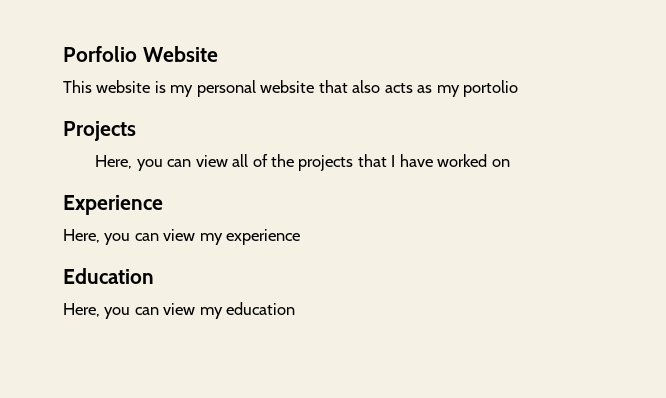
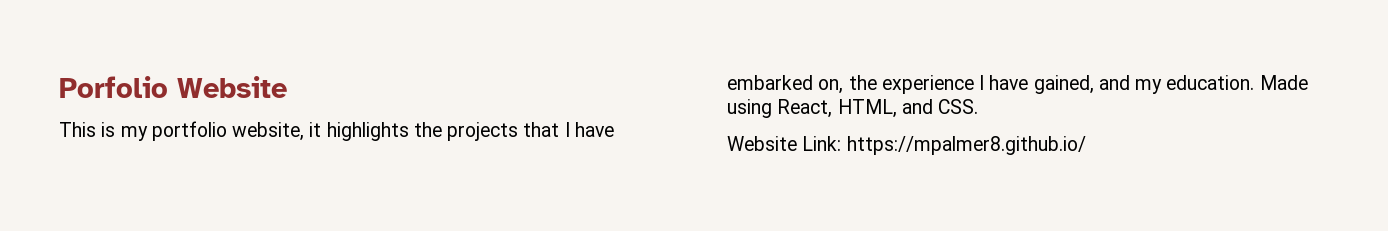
- This website is my personal website that also acts as my portolio
- Projects
- Here, you can view all of the projects that I have worked on
- Experience
- Here, you can view my experience
- Education
- Here, you can view my education
+ This is my portfolio website, it highlights the projects that I have embarked on, the experience I have gained, and my education. Made using React, HTML, and CSS.
+ Website Link: https://mpalmer8.github.io/

